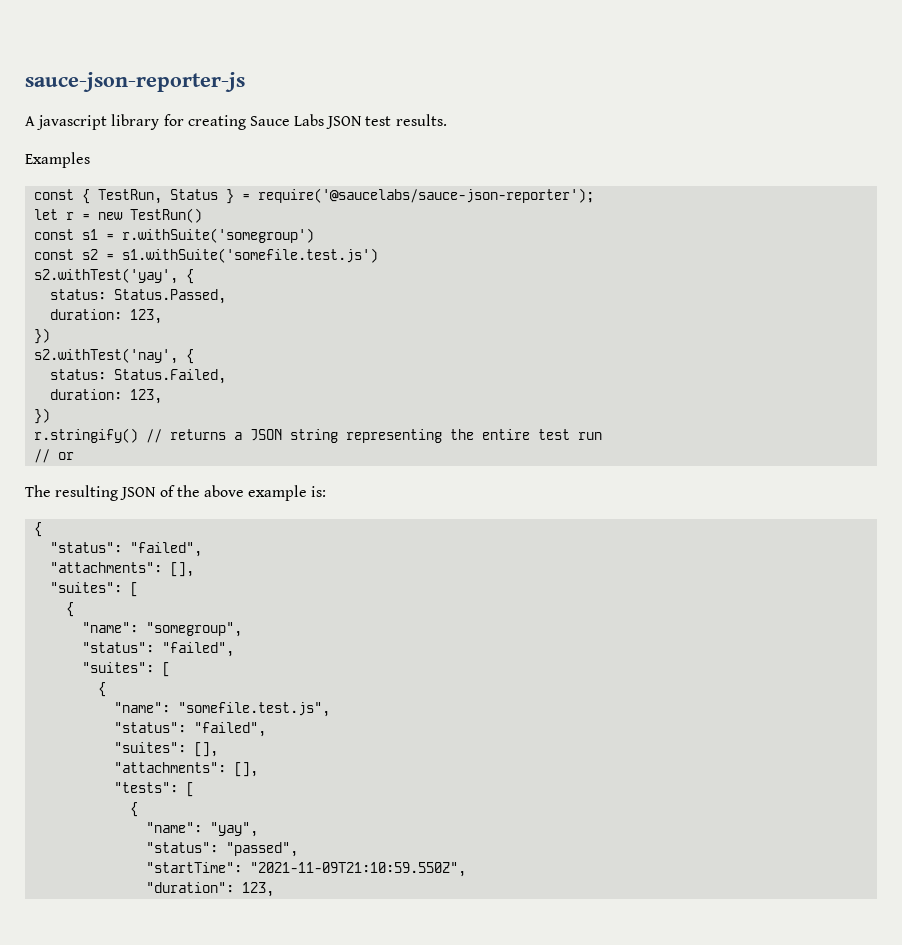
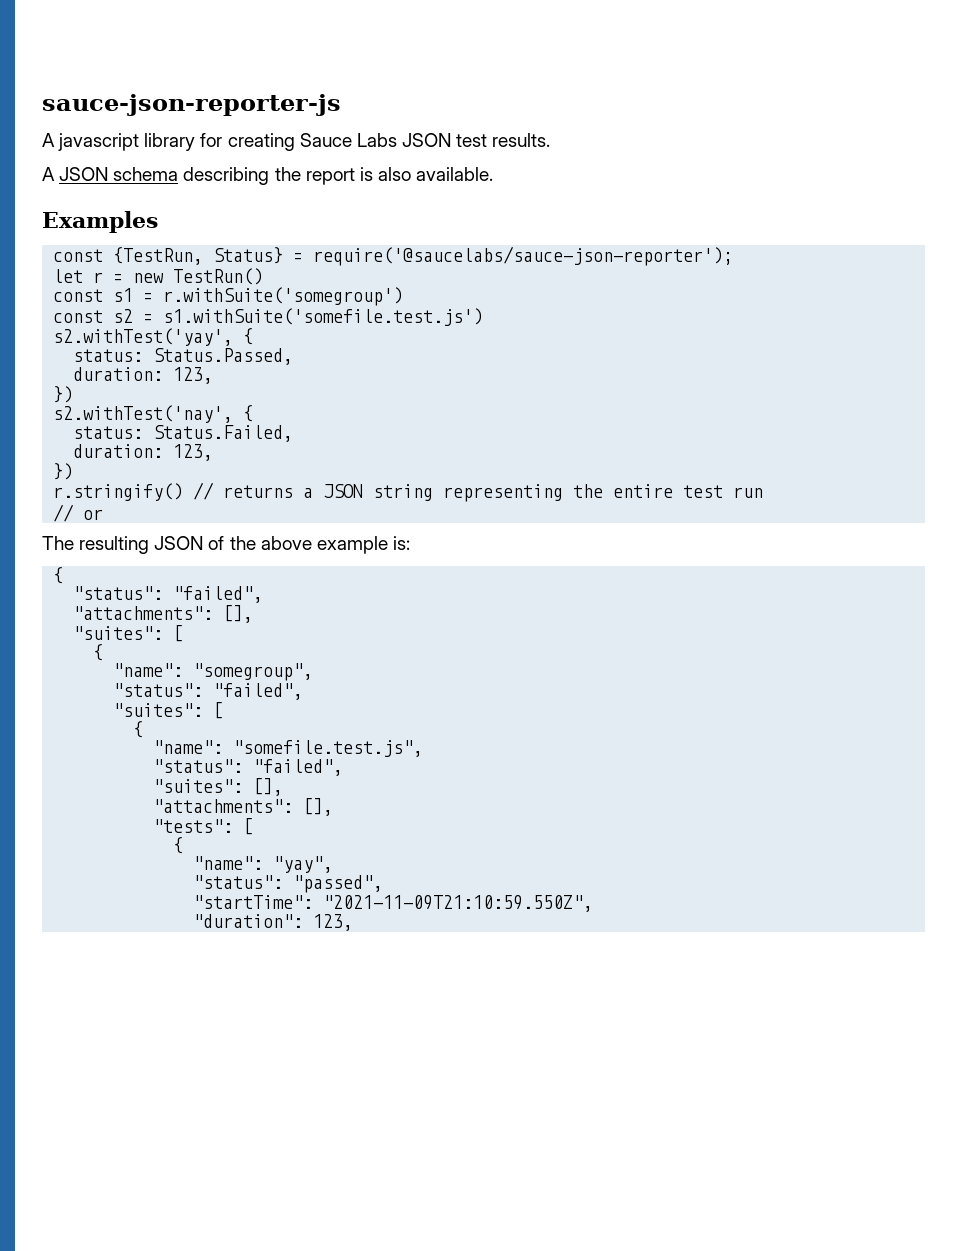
+ A JSON schema describing the report is also available.
  Examples
- const { TestRun, Status } = require('@saucelabs/sauce-json-reporter');
+ const {TestRun, Status} = require('@saucelabs/sauce-json-reporter');

